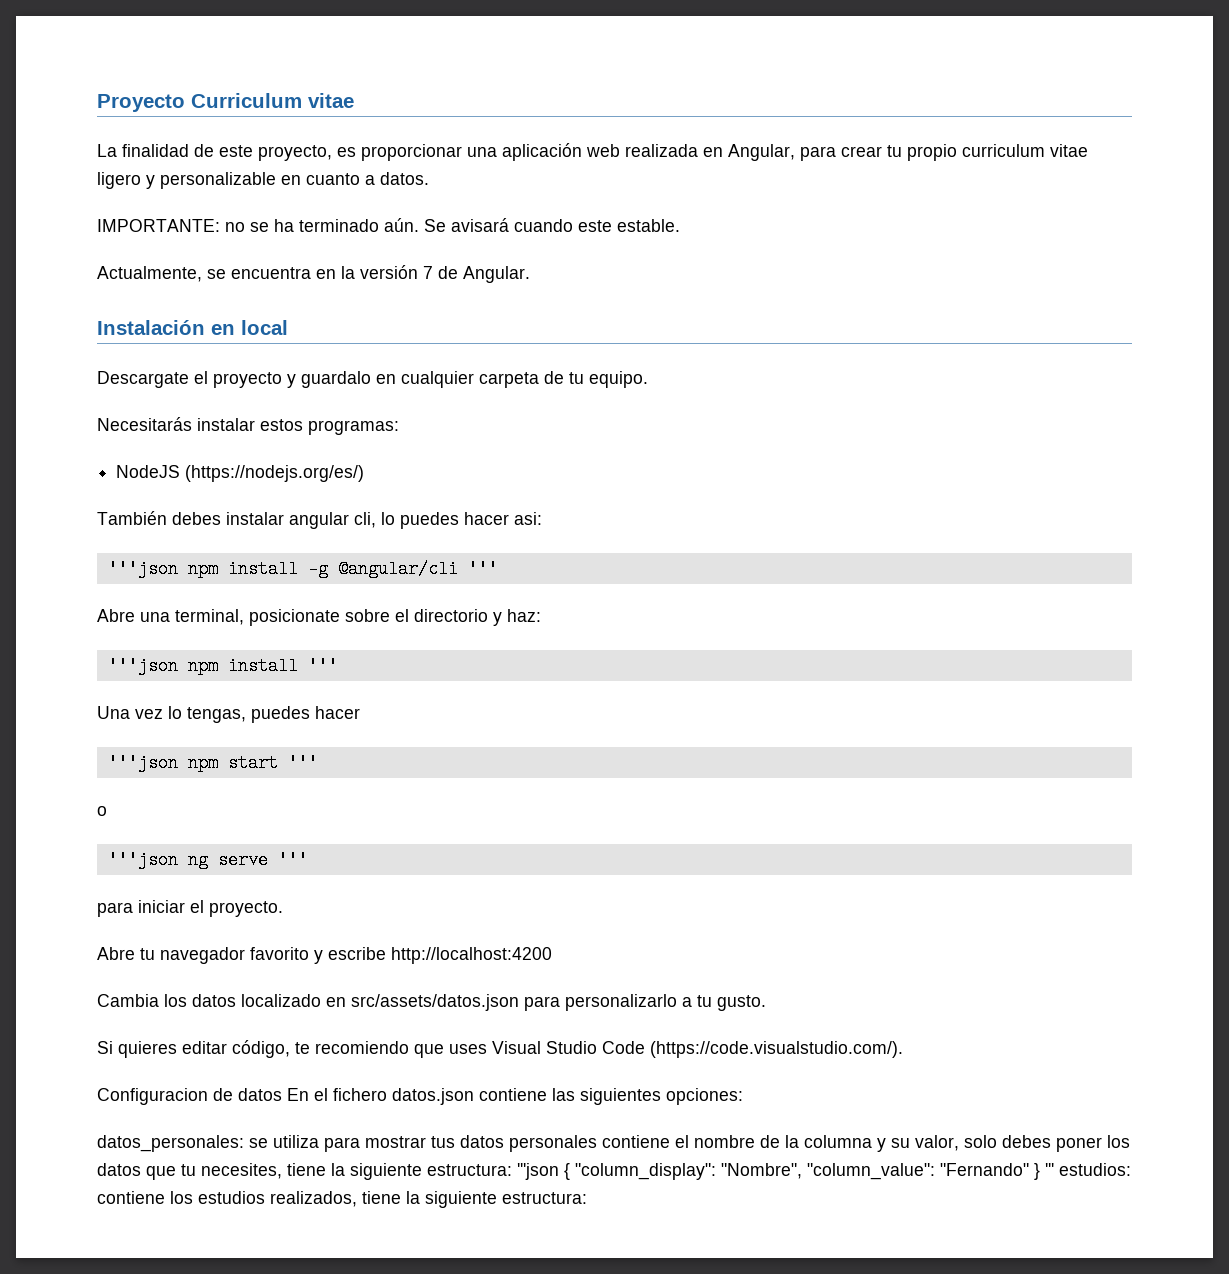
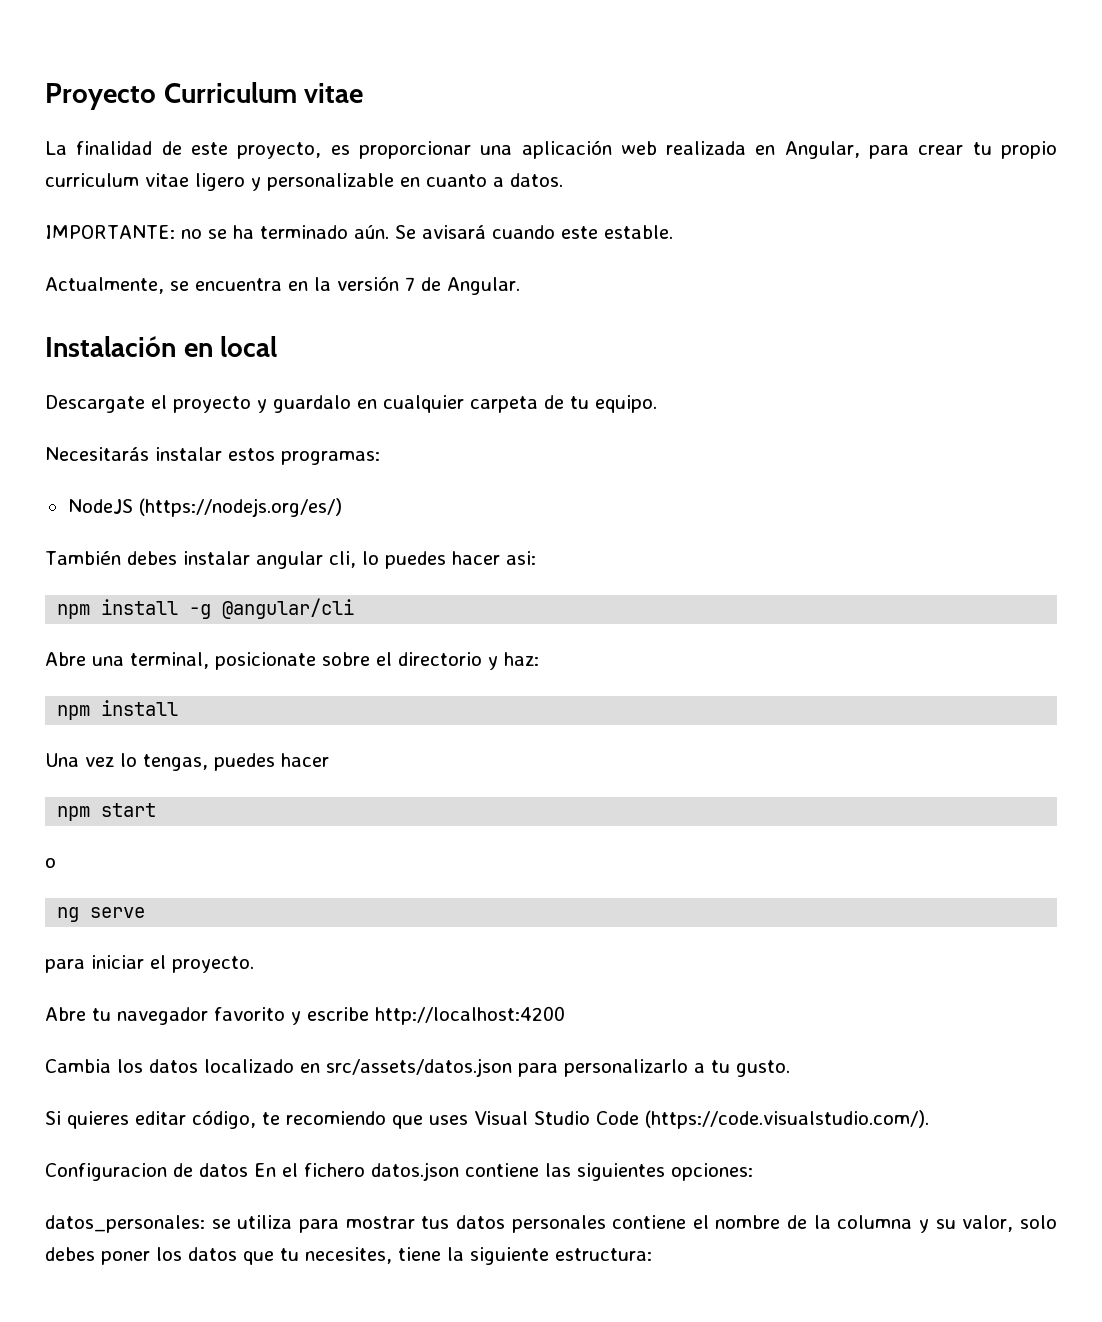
- '''json npm install -g @angular/cli '''
+ npm install -g @angular/cli
  Abre una terminal, posicionate sobre el directorio y haz:
- '''json npm install '''
+ npm install
- '''json npm start '''
+ npm start
- '''json ng serve '''
+ ng serve
- datos_personales: se utiliza para mostrar tus datos personales contiene el nombre de la columna y su valor, solo debes poner los datos que tu necesites, tiene la siguiente estructura: '''json { "column_display": "Nombre", "column_value": "Fernando" } ''' estudios: contiene los estudios realizados, tiene la siguiente estructura:
+ datos_personales: se utiliza para mostrar tus datos personales contiene el nombre de la columna y su valor, solo debes poner los datos que tu necesites, tiene la siguiente estructura:

